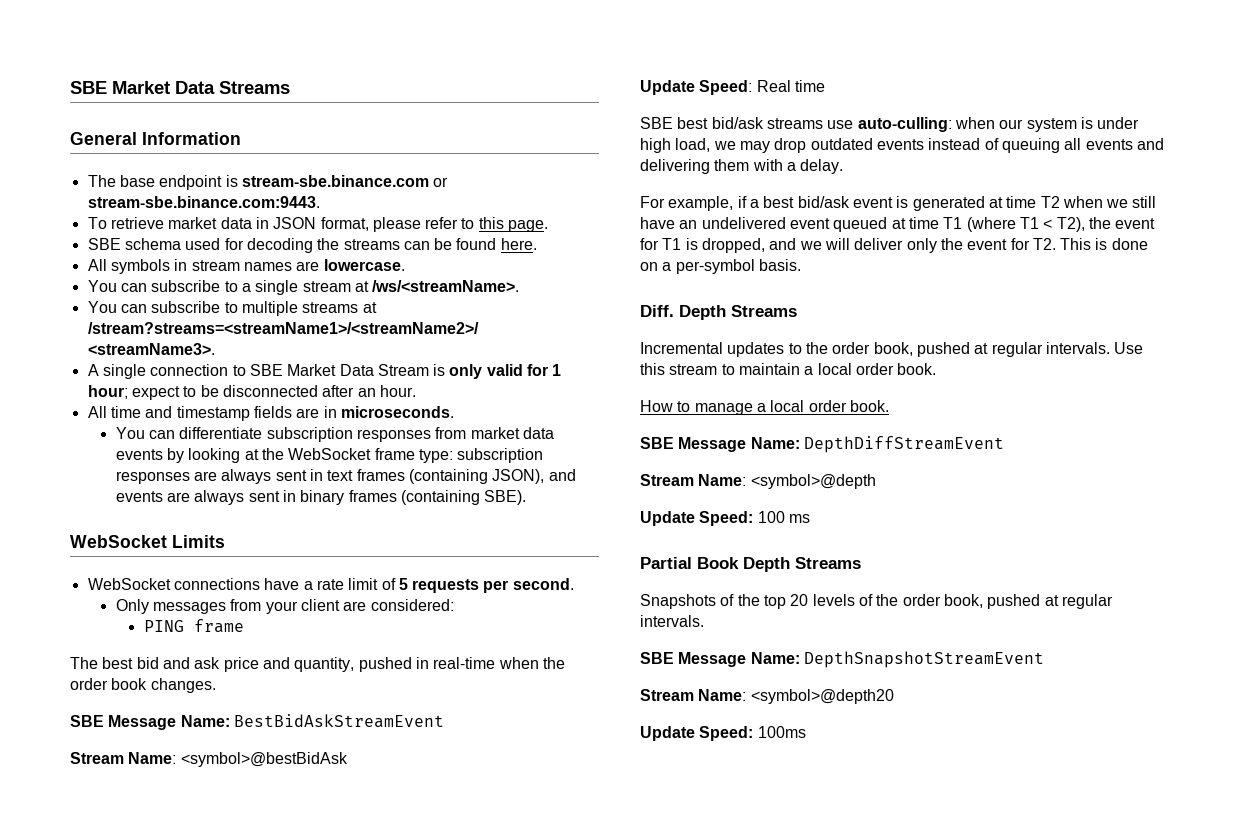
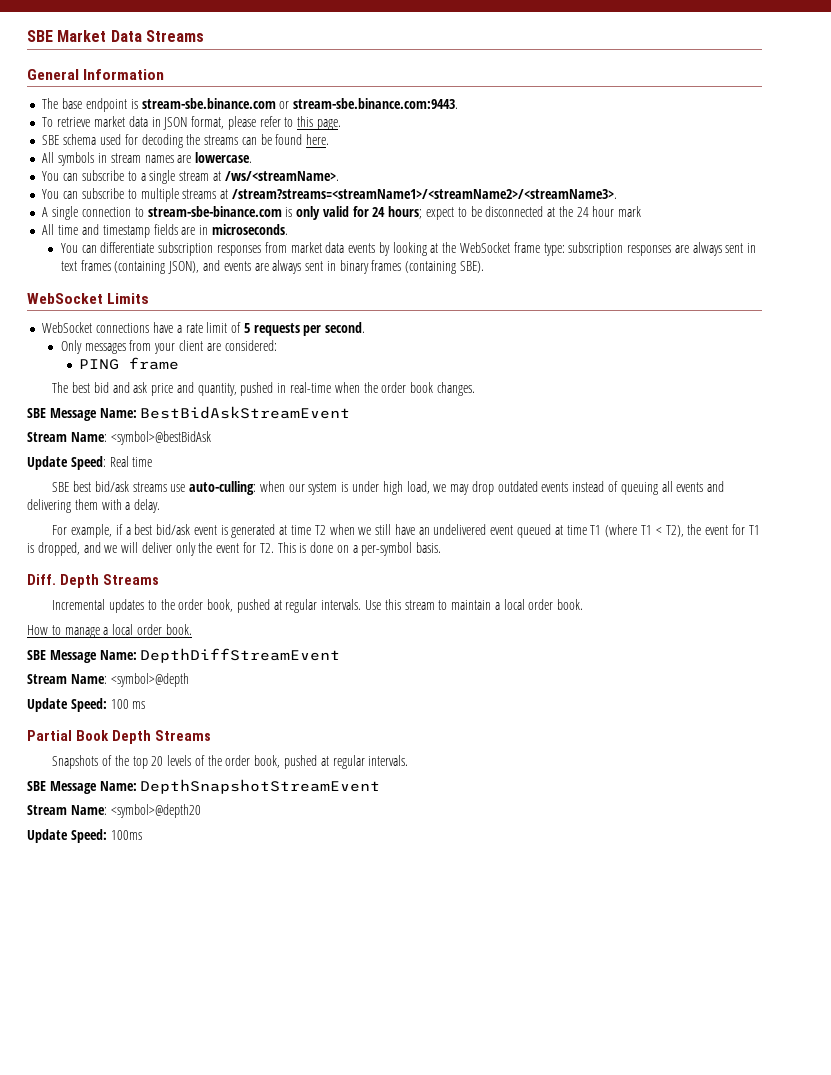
- A single connection to SBE Market Data Stream is only valid for 1 hour; expect to be disconnected after an hour.
+ A single connection to stream-sbe-binance.com is only valid for 24 hours; expect to be disconnected at the 24 hour mark

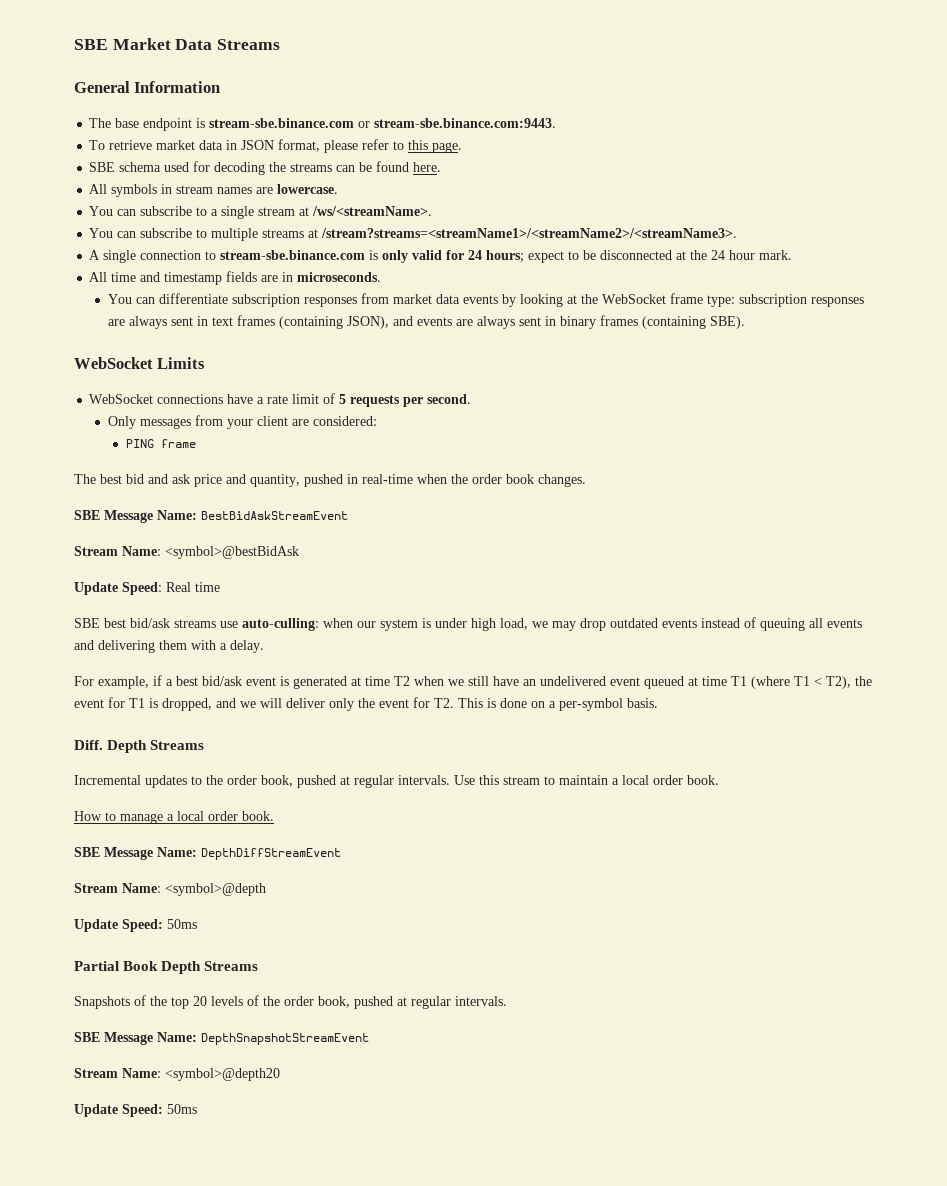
- A single connection to stream-sbe-binance.com is only valid for 24 hours; expect to be disconnected at the 24 hour mark
+ A single connection to stream-sbe.binance.com is only valid for 24 hours; expect to be disconnected at the 24 hour mark.
  Stream Name: <symbol>@depth
- Update Speed: 100 ms
+ Update Speed: 50ms
  Stream Name: <symbol>@depth20
- Update Speed: 100ms
+ Update Speed: 50ms

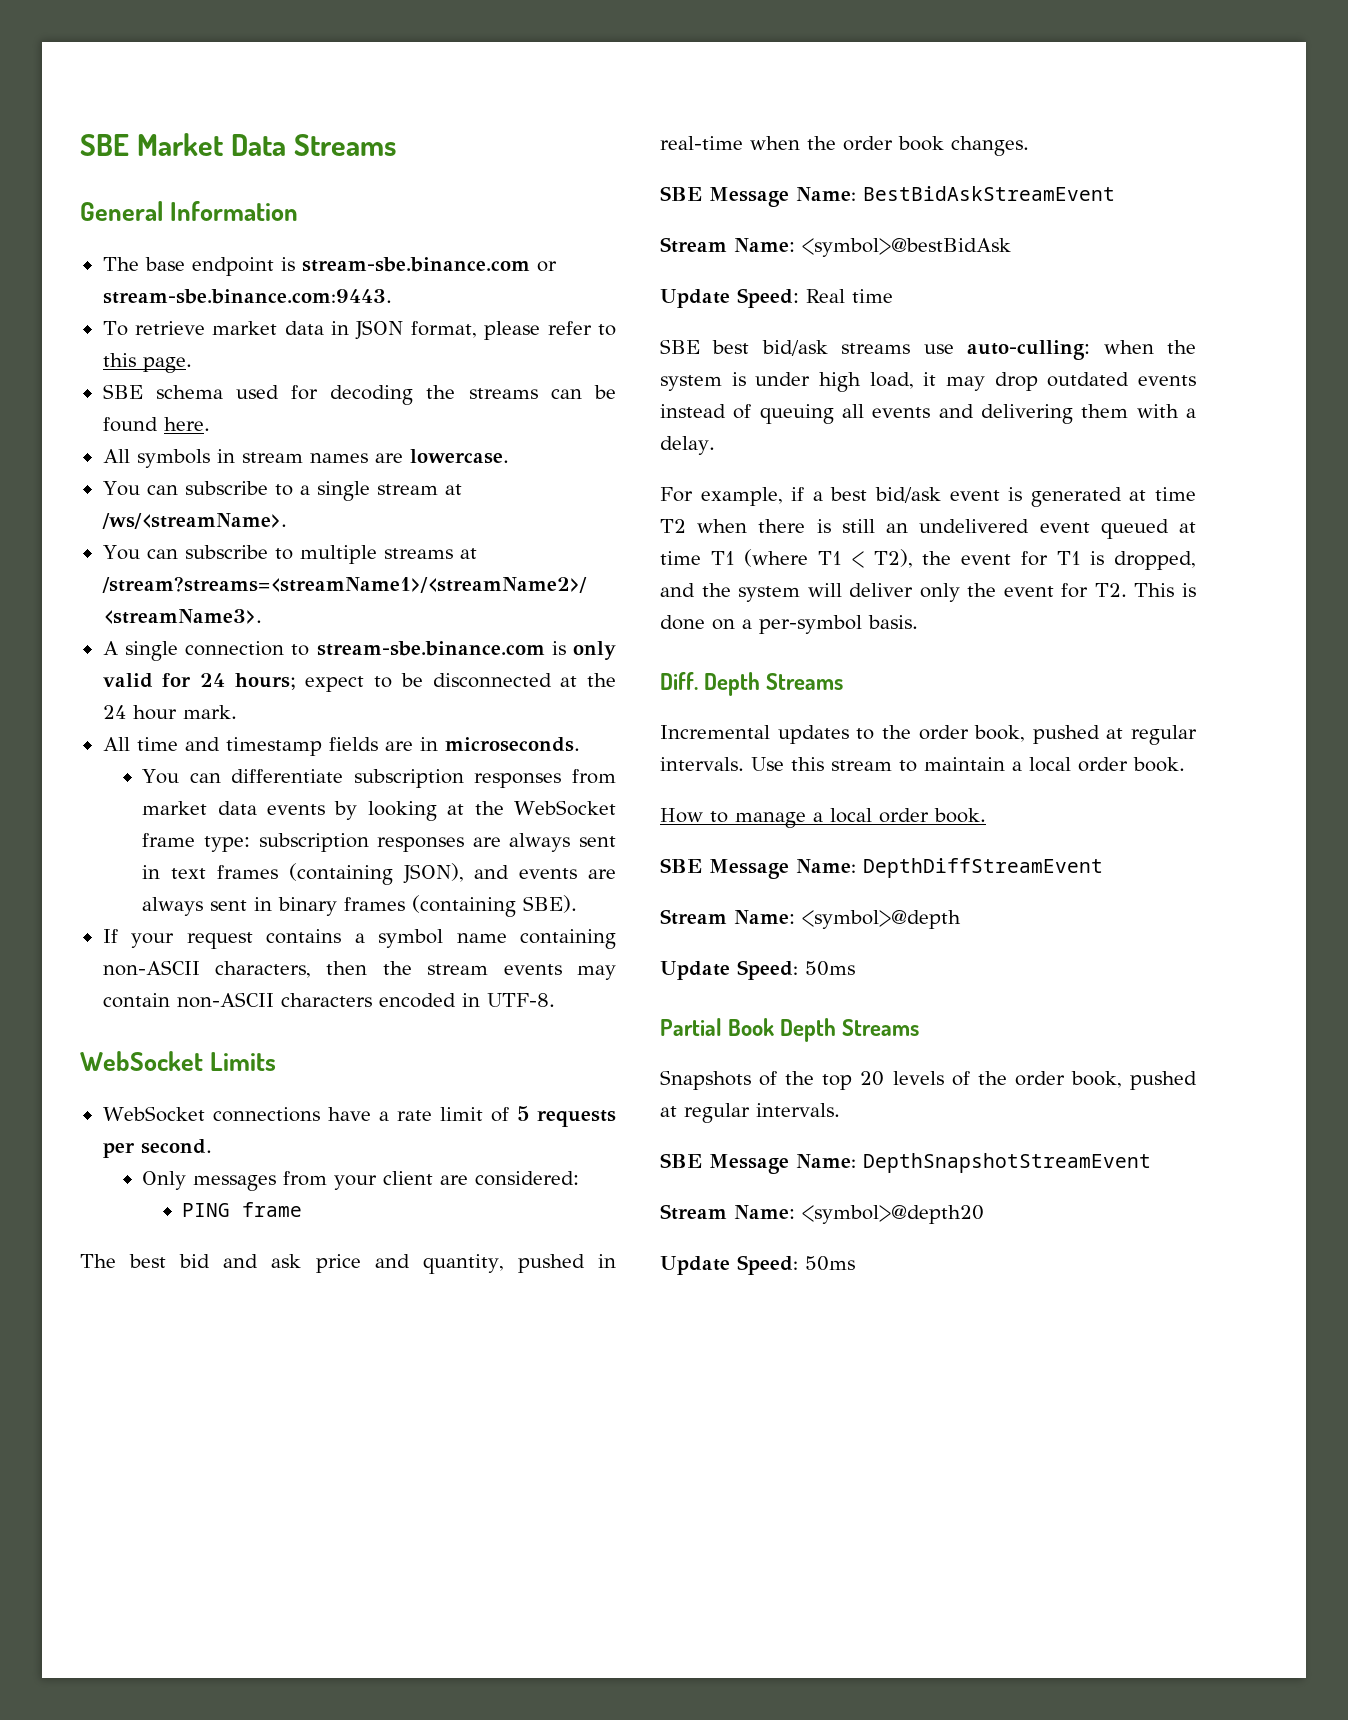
+ If your request contains a symbol name containing non-ASCII characters, then the stream events may contain non-ASCII characters encoded in UTF-8.
- SBE best bid/ask streams use auto-culling: when our system is under high load, we may drop outdated events instead of queuing all events and delivering them with a delay.
+ SBE best bid/ask streams use auto-culling: when the system is under high load, it may drop outdated events instead of queuing all events and delivering them with a delay.
- For example, if a best bid/ask event is generated at time T2 when we still have an undelivered event queued at time T1 (where T1 < T2), the event for T1 is dropped, and we will deliver only the event for T2. This is done on a per-symbol basis.
+ For example, if a best bid/ask event is generated at time T2 when there is still an undelivered event queued at time T1 (where T1 < T2), the event for T1 is dropped, and the system will deliver only the event for T2. This is done on a per-symbol basis.

